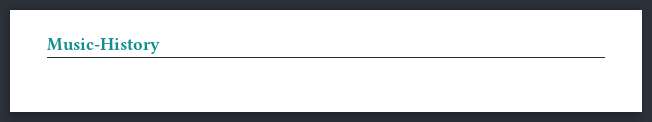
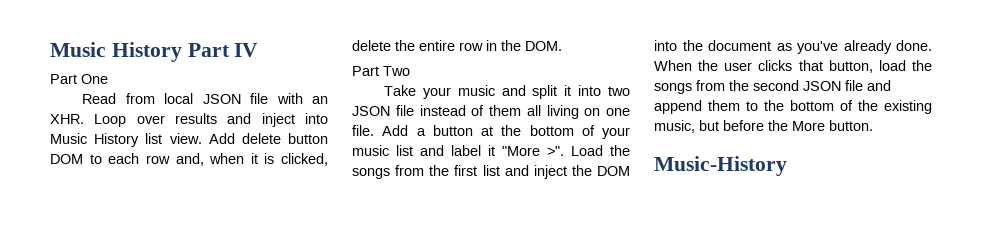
+ Music History Part IV
+ Part One
+ Read from local JSON file with an XHR. Loop over results and inject into Music History list view. Add delete button DOM to each row and, when it is clicked, delete the entire row in the DOM.
+ Part Two
+ Take your music and split it into two JSON file instead of them all living on one file. Add a button at the bottom of your music list and label it "More >". Load the songs from the first list and inject the DOM into the document as you've already done. When the user clicks that button, load the songs from the second JSON file and append them to the bottom of the existing music, but before the More button.

